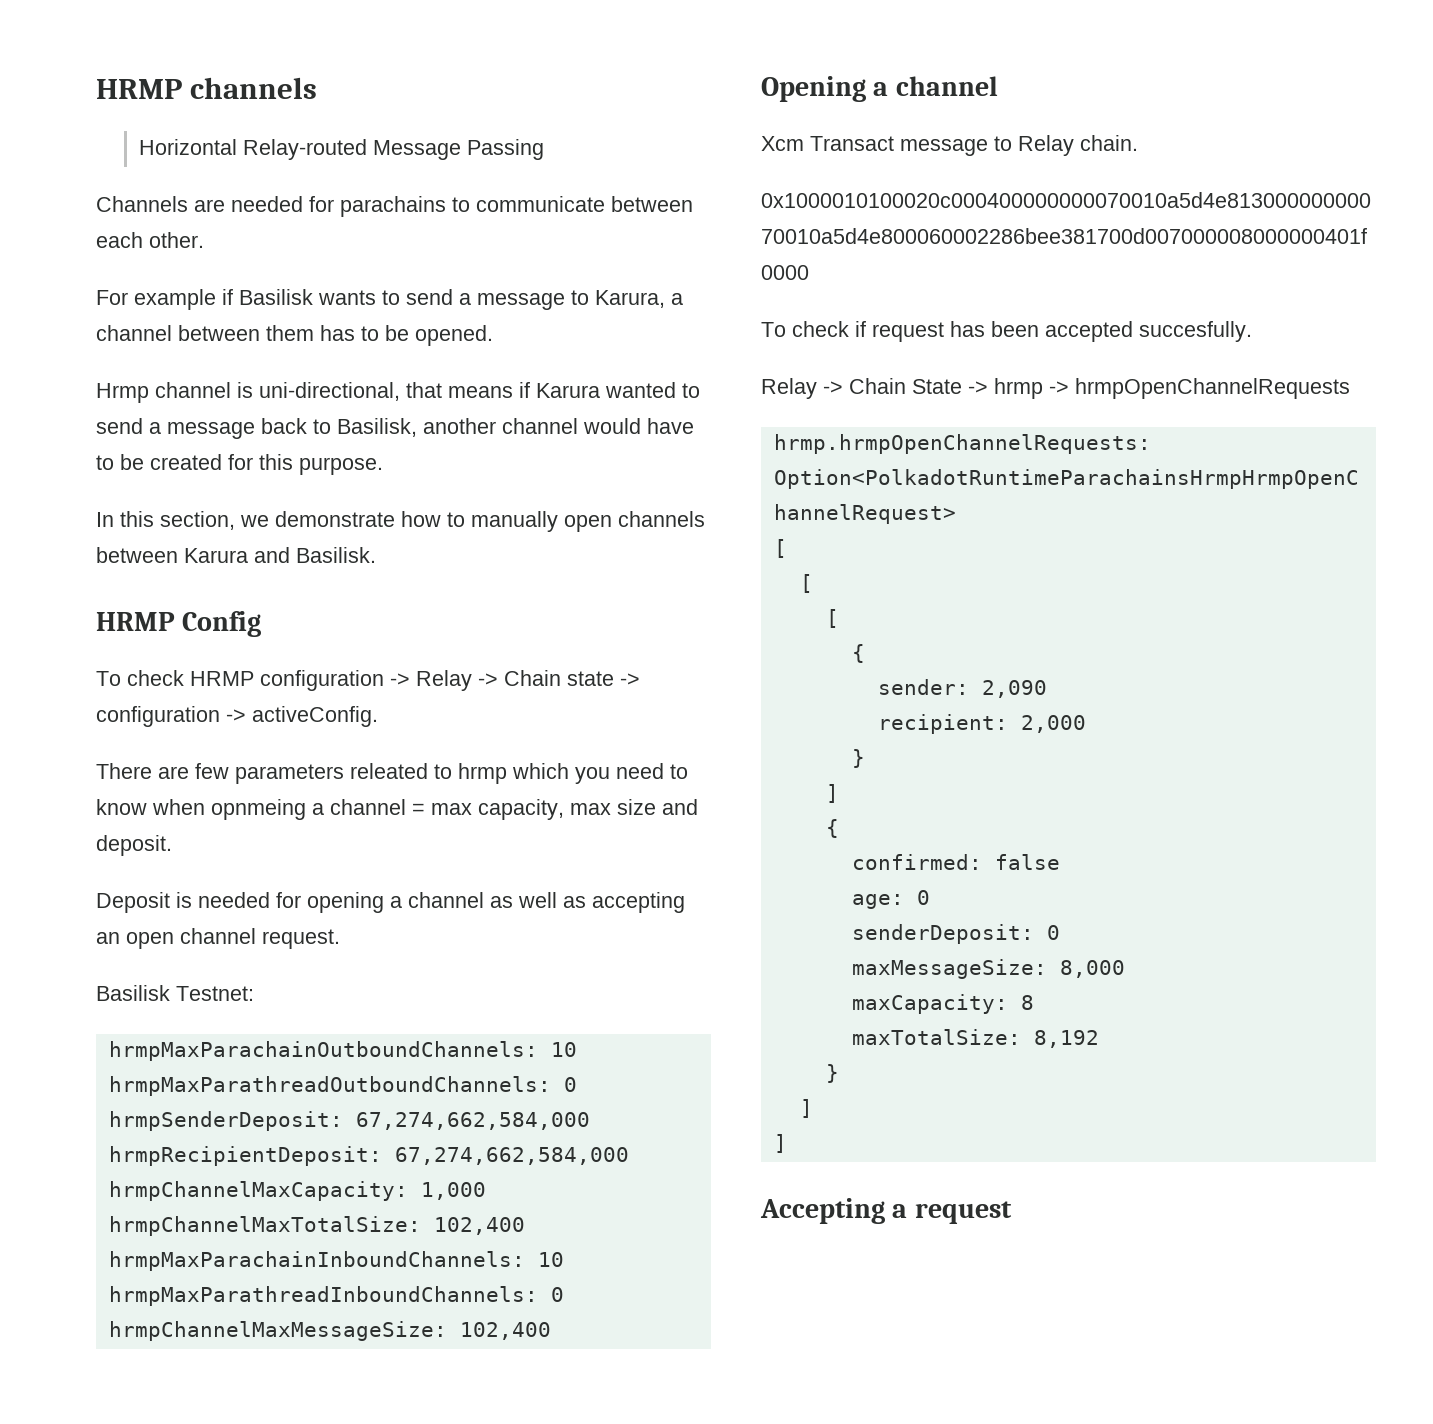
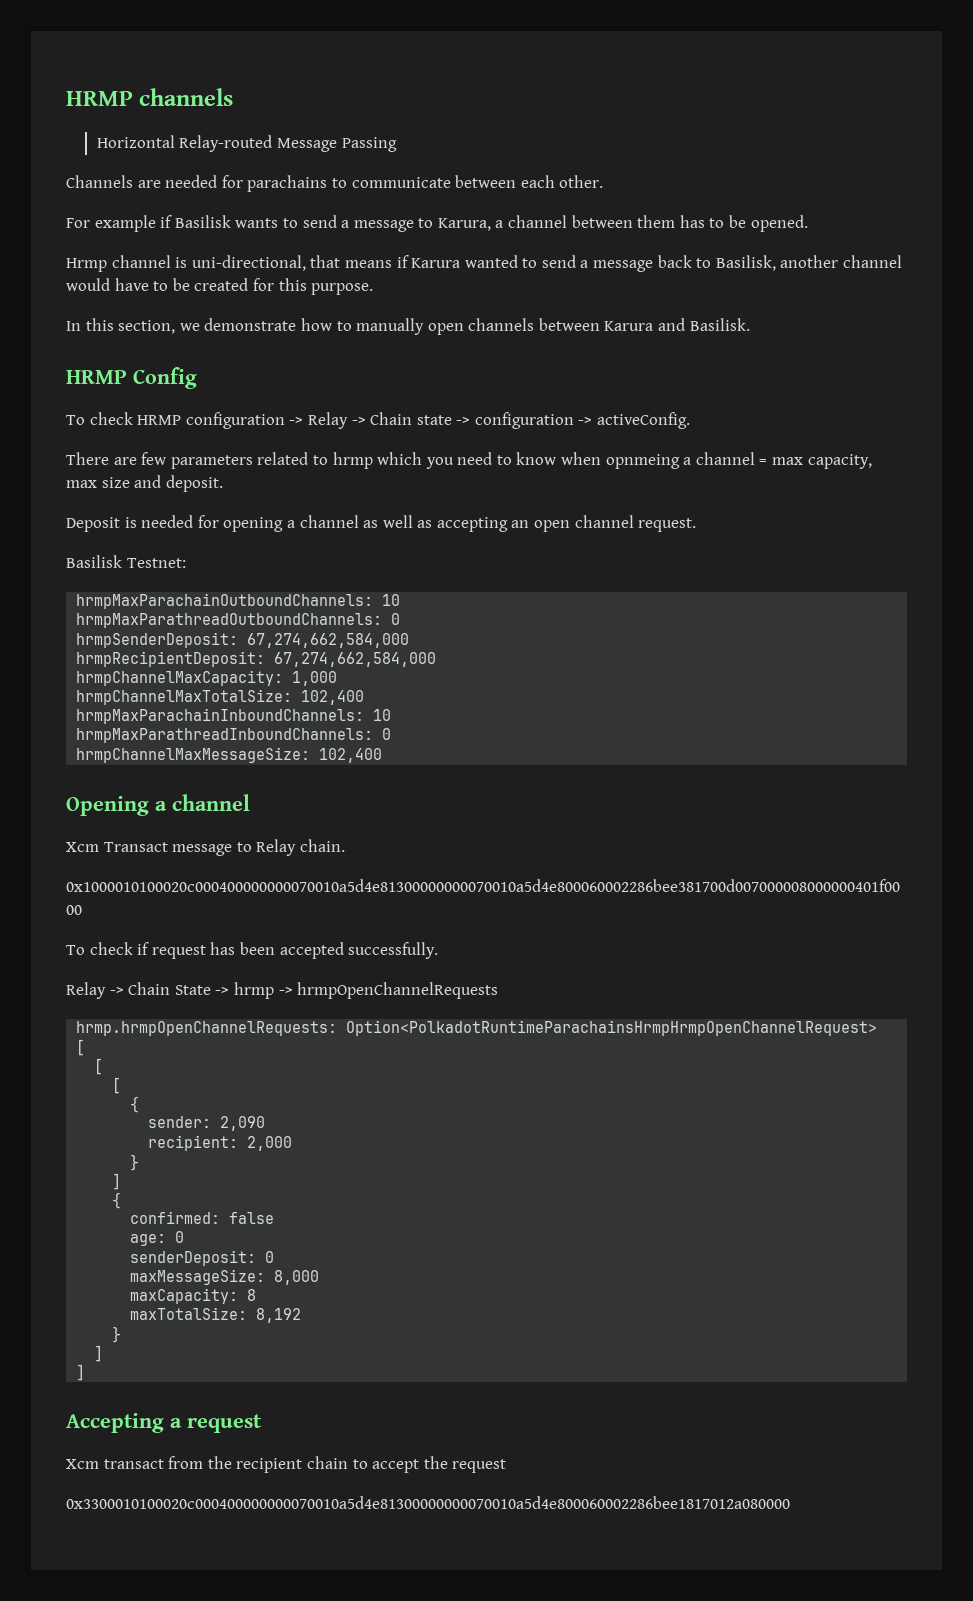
- There are few parameters releated to hrmp which you need to know when opnmeing a channel = max capacity, max size and deposit.
+ There are few parameters related to hrmp which you need to know when opnmeing a channel = max capacity, max size and deposit.
- To check if request has been accepted succesfully.
+ To check if request has been accepted successfully.
+ Xcm transact from the recipient chain to accept the request
+ 0x3300010100020c000400000000070010a5d4e81300000000070010a5d4e800060002286bee1817012a080000

